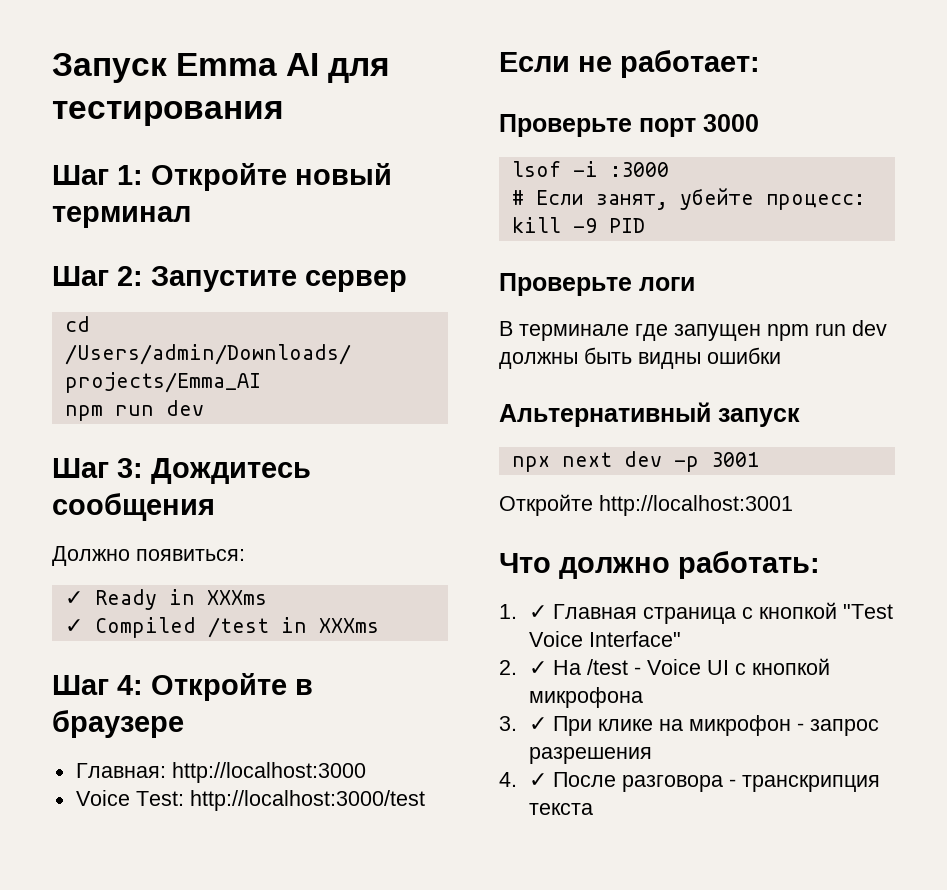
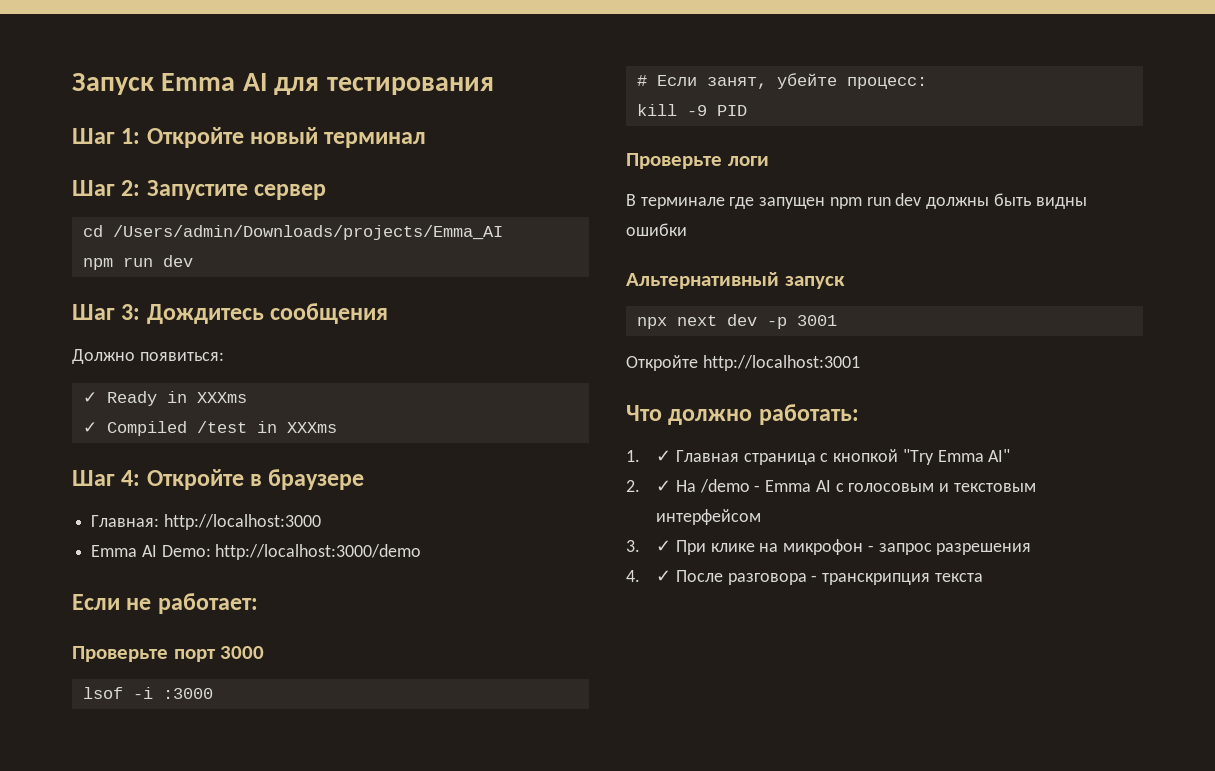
- Voice Test: http://localhost:3000/test
+ Emma AI Demo: http://localhost:3000/demo
- 1. ✓ Главная страница с кнопкой "Test Voice Interface"
+ 1. ✓ Главная страница с кнопкой "Try Emma AI"
- 2. ✓ На /test - Voice UI с кнопкой микрофона
+ 2. ✓ На /demo - Emma AI с голосовым и текстовым интерфейсом

